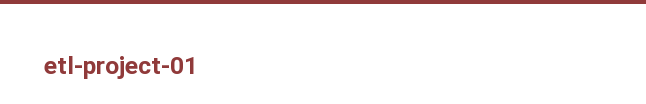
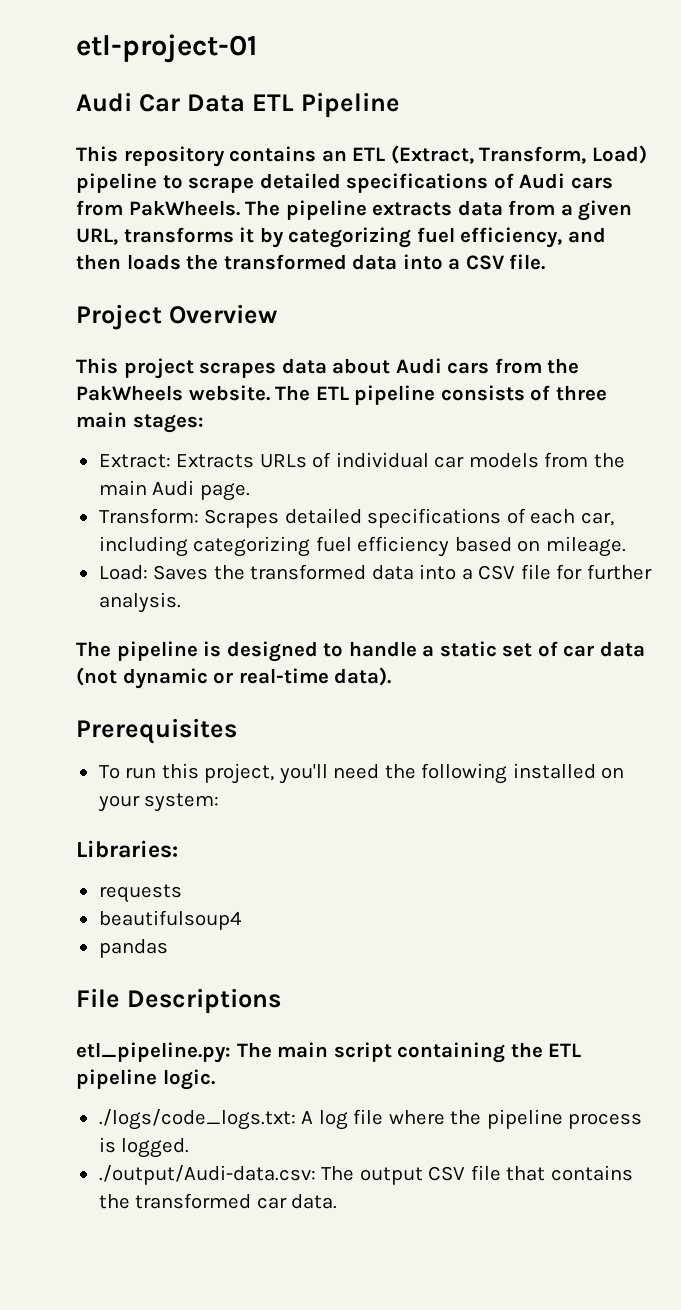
+ Audi Car Data ETL Pipeline
+ This repository contains an ETL (Extract, Transform, Load) pipeline to scrape detailed specifications of Audi cars from PakWheels. The pipeline extracts data from a given URL, transforms it by categorizing fuel efficiency, and then loads the transformed data into a CSV file.
+ Project Overview
+ This project scrapes data about Audi cars from the PakWheels website. The ETL pipeline consists of three main stages:
+ Extract: Extracts URLs of individual car models from the main Audi page.
+ Transform: Scrapes detailed specifications of each car, including categorizing fuel efficiency based on mileage.
+ Load: Saves the transformed data into a CSV file for further analysis.
+ The pipeline is designed to handle a static set of car data (not dynamic or real-time data).
+ Prerequisites
+ To run this project, you'll need the following installed on your system:
+ Libraries:
+ requests
+ beautifulsoup4
+ pandas
+ File Descriptions
+ etl_pipeline.py: The main script containing the ETL pipeline logic.
+ ./logs/code_logs.txt: A log file where the pipeline process is logged.
+ ./output/Audi-data.csv: The output CSV file that contains the transformed car data.

